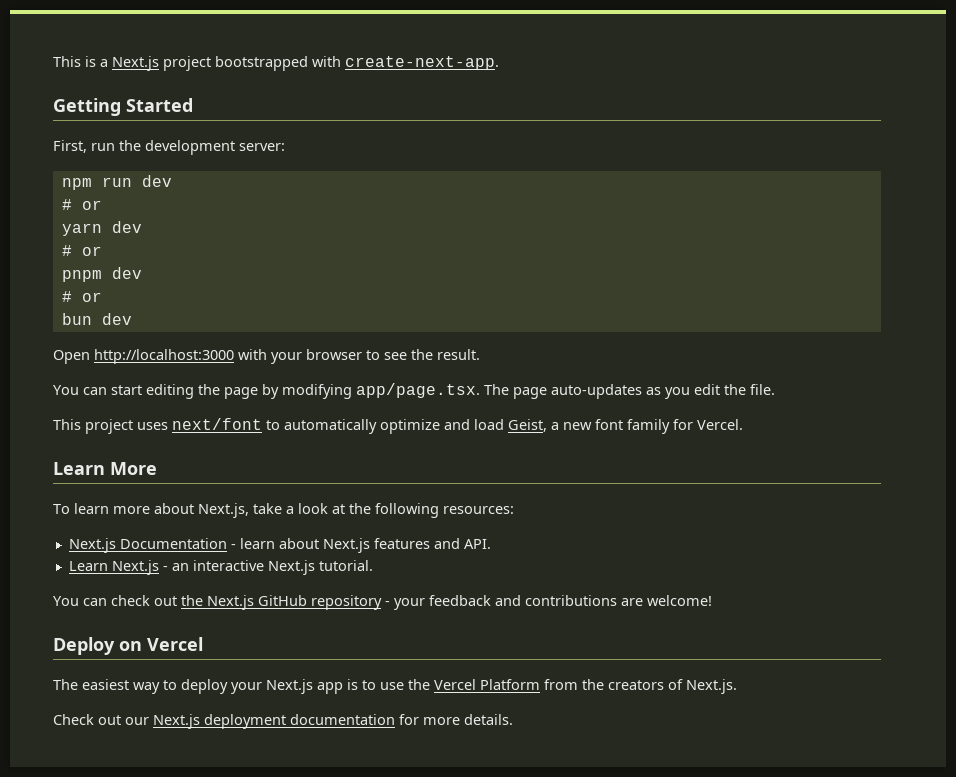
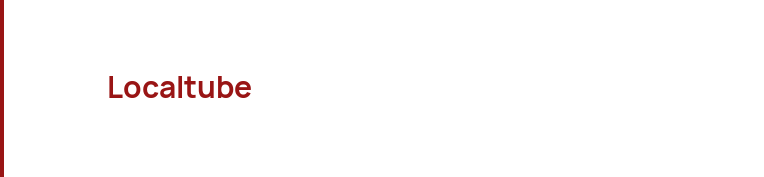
- This is a Next.js project bootstrapped with create-next-app.
- Getting Started
- First, run the development server:
- npm run dev
- # or
- yarn dev
- # or
- pnpm dev
- # or
- bun dev
- Open http://localhost:3000 with your browser to see the result.
- You can start editing the page by modifying app/page.tsx. The page auto-updates as you edit the file.
- This project uses next/font to automatically optimize and load Geist, a new font family for Vercel.
- Learn More
- To learn more about Next.js, take a look at the following resources:
- Next.js Documentation - learn about Next.js features and API.
- Learn Next.js - an interactive Next.js tutorial.
- You can check out the Next.js GitHub repository - your feedback and contributions are welcome!
- Deploy on Vercel
- The easiest way to deploy your Next.js app is to use the Vercel Platform from the creators of Next.js.
- Check out our Next.js deployment documentation for more details.
+ Localtube

